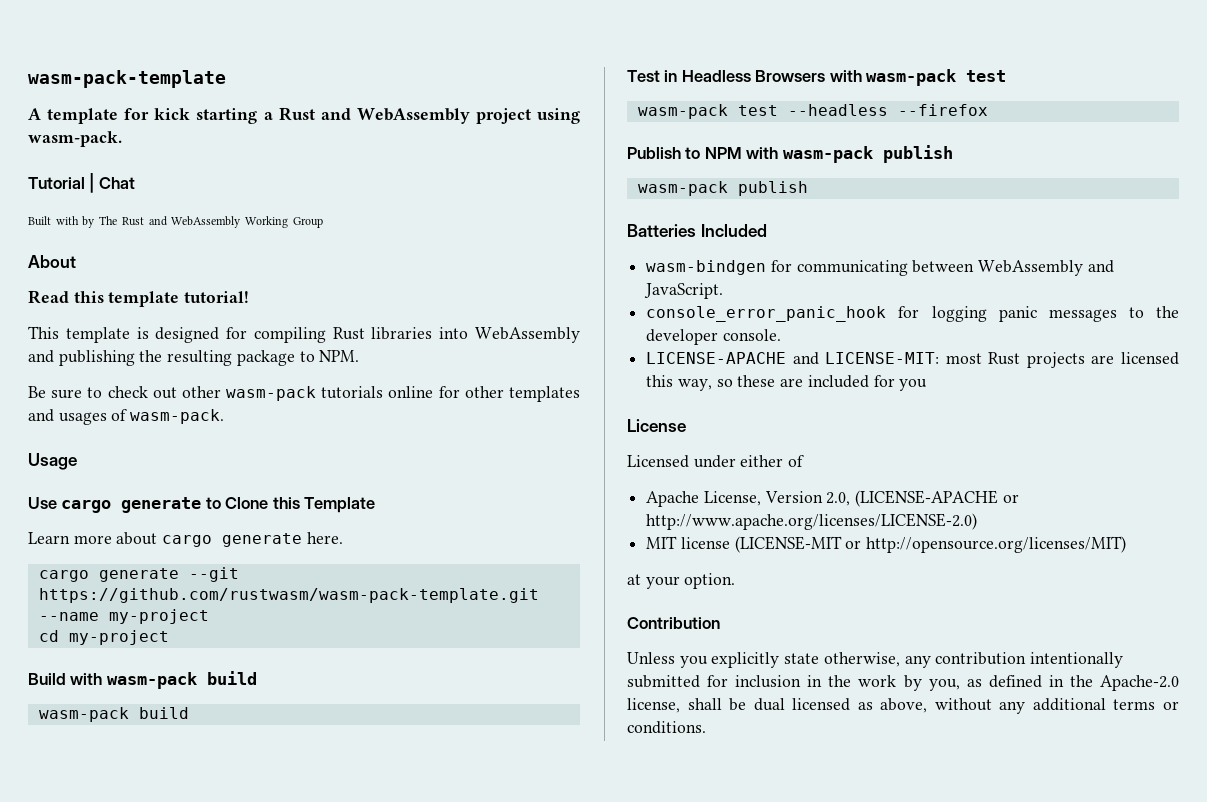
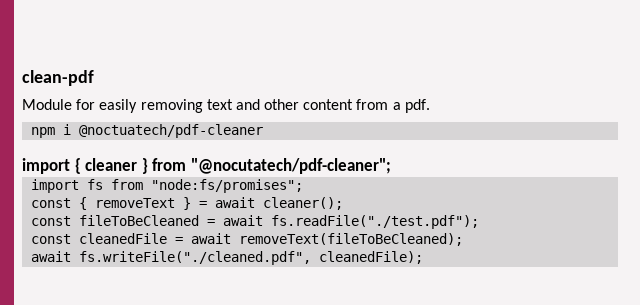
- wasm-pack-template
- A template for kick starting a Rust and WebAssembly project using wasm-pack.
- Tutorial | Chat
- Built with by The Rust and WebAssembly Working Group
- About
- Read this template tutorial!
- This template is designed for compiling Rust libraries into WebAssembly and publishing the resulting package to NPM.
- Be sure to check out other wasm-pack tutorials online for other templates and usages of wasm-pack.
- Usage
- Use cargo generate to Clone this Template
- Learn more about cargo generate here.
- cargo generate --git https://github.com/rustwasm/wasm-pack-template.git --name my-project
- cd my-project
- Build with wasm-pack build
- wasm-pack build
- Test in Headless Browsers with wasm-pack test
- wasm-pack test --headless --firefox
- Publish to NPM with wasm-pack publish
- wasm-pack publish
- Batteries Included
- wasm-bindgen for communicating between WebAssembly and JavaScript.
- console_error_panic_hook for logging panic messages to the developer console.
- LICENSE-APACHE and LICENSE-MIT: most Rust projects are licensed this way, so these are included for you
- License
- Licensed under either of
- Apache License, Version 2.0, (LICENSE-APACHE or http://www.apache.org/licenses/LICENSE-2.0)
- MIT license (LICENSE-MIT or http://opensource.org/licenses/MIT)
- at your option.
- Contribution
- Unless you explicitly state otherwise, any contribution intentionally submitted for inclusion in the work by you, as defined in the Apache-2.0 license, shall be dual licensed as above, without any additional terms or conditions.
+ clean-pdf
+ Module for easily removing text and other content from a pdf.
+ npm i @noctuatech/pdf-cleaner
+ import { cleaner } from "@nocutatech/pdf-cleaner";
+ import fs from "node:fs/promises";
+ const { removeText } = await cleaner();
+ const fileToBeCleaned = await fs.readFile("./test.pdf");
+ const cleanedFile = await removeText(fileToBeCleaned);
+ await fs.writeFile("./cleaned.pdf", cleanedFile);

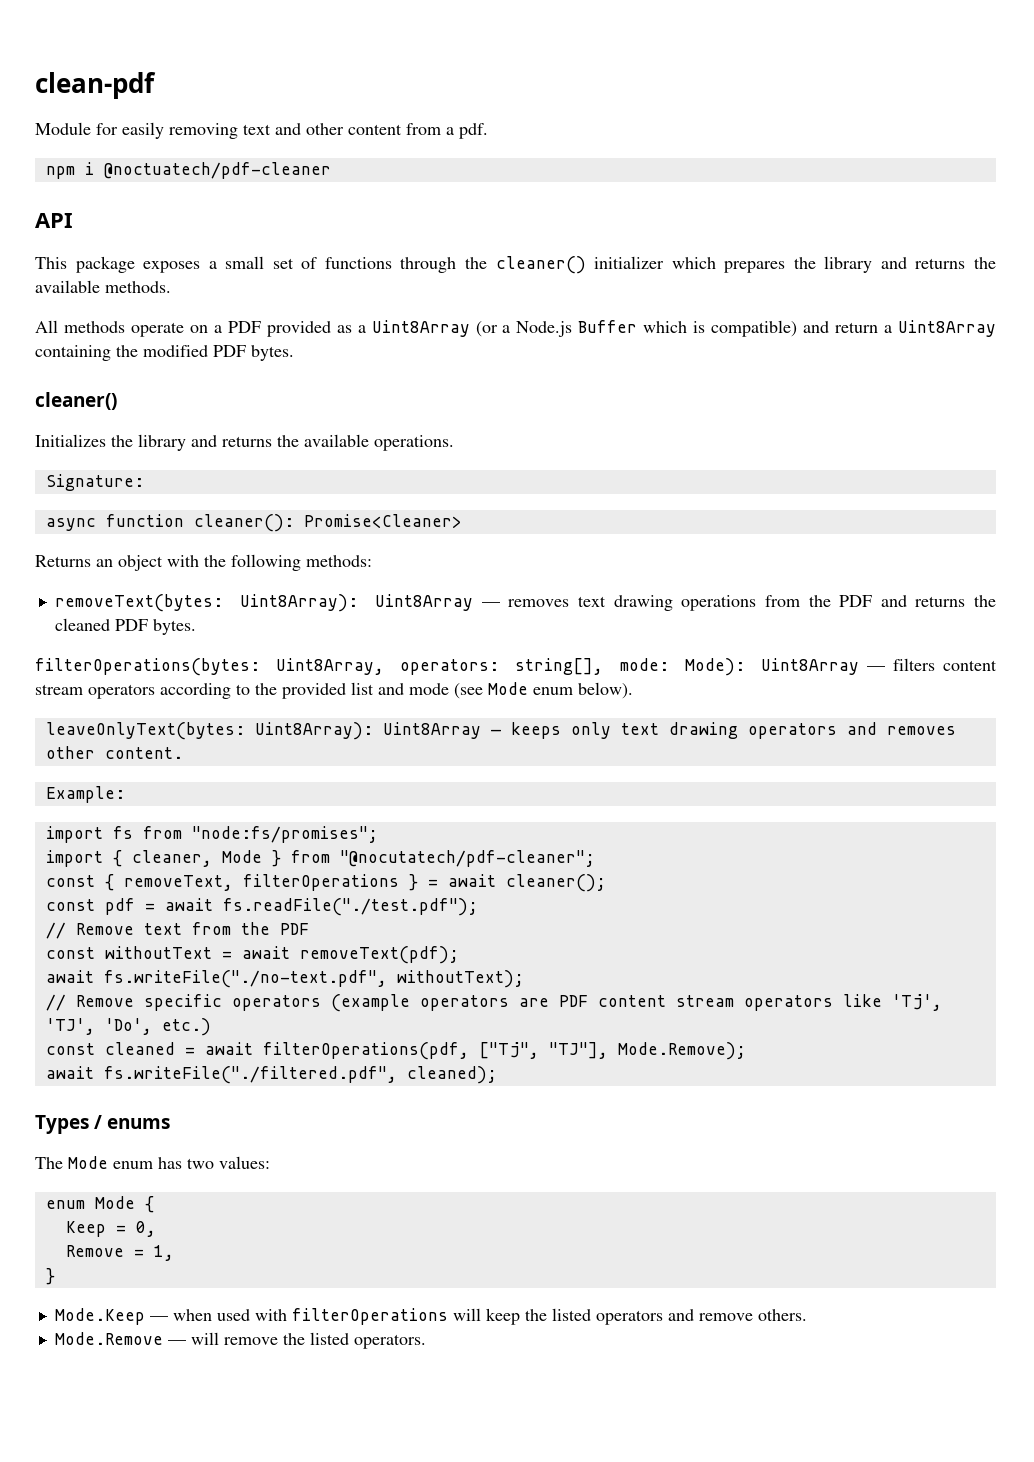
- import { cleaner } from "@nocutatech/pdf-cleaner";
+ API
+ This package exposes a small set of functions through the cleaner() initializer which prepares the library and returns the available methods.
+ All methods operate on a PDF provided as a Uint8Array (or a Node.js Buffer which is compatible) and return a Uint8Array containing the modified PDF bytes.
+ cleaner()
+ Initializes the library and returns the available operations.
+ Signature:
+ async function cleaner(): Promise<Cleaner>
+ Returns an object with the following methods:
+ removeText(bytes: Uint8Array): Uint8Array — removes text drawing operations from the PDF and returns the cleaned PDF bytes.
+ filterOperations(bytes: Uint8Array, operators: string[], mode: Mode): Uint8Array — filters content stream operators according to the provided list and mode (see Mode enum below).
+ leaveOnlyText(bytes: Uint8Array): Uint8Array — keeps only text drawing operators and removes other content.
+ Example:
  import fs from "node:fs/promises";
+ import { cleaner, Mode } from "@nocutatech/pdf-cleaner";
- const { removeText } = await cleaner();
+ const { removeText, filterOperations } = await cleaner();
- const fileToBeCleaned = await fs.readFile("./test.pdf");
+ const pdf = await fs.readFile("./test.pdf");
- const cleanedFile = await removeText(fileToBeCleaned);
- await fs.writeFile("./cleaned.pdf", cleanedFile);
+ // Remove text from the PDF
+ const withoutText = await removeText(pdf);
+ await fs.writeFile("./no-text.pdf", withoutText);
+ // Remove specific operators (example operators are PDF content stream operators like 'Tj', 'TJ', 'Do', etc.)
+ const cleaned = await filterOperations(pdf, ["Tj", "TJ"], Mode.Remove);
+ await fs.writeFile("./filtered.pdf", cleaned);
+ Types / enums
+ The Mode enum has two values:
+ enum Mode {
+ Keep = 0,
+ Remove = 1,
+ }
+ Mode.Keep — when used with filterOperations will keep the listed operators and remove others.
+ Mode.Remove — will remove the listed operators.

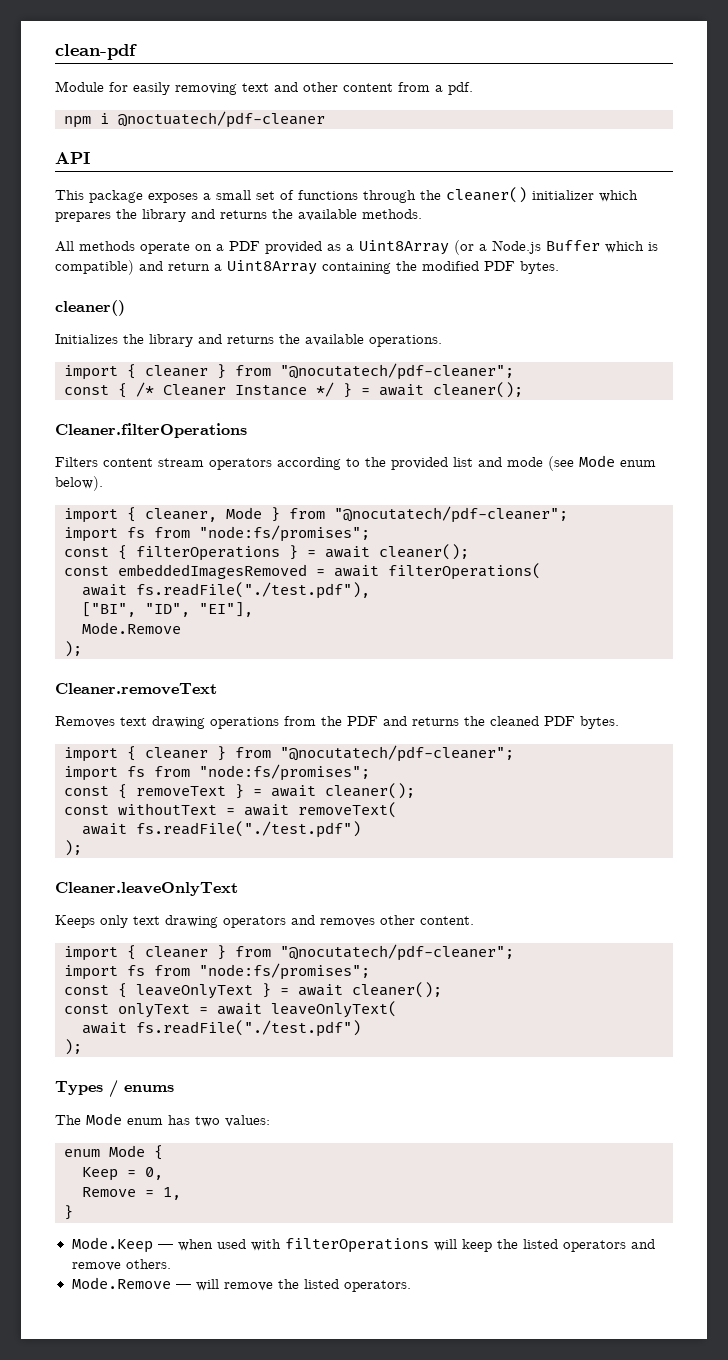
  Initializes the library and returns the available operations.
- Signature:
- async function cleaner(): Promise<Cleaner>
- Returns an object with the following methods:
- removeText(bytes: Uint8Array): Uint8Array — removes text drawing operations from the PDF and returns the cleaned PDF bytes.
- filterOperations(bytes: Uint8Array, operators: string[], mode: Mode): Uint8Array — filters content stream operators according to the provided list and mode (see Mode enum below).
+ import { cleaner } from "@nocutatech/pdf-cleaner";
+ const { /* Cleaner Instance */ } = await cleaner();
+ Cleaner.filterOperations
+ Filters content stream operators according to the provided list and mode (see Mode enum below).
- leaveOnlyText(bytes: Uint8Array): Uint8Array — keeps only text drawing operators and removes other content.
- Example:
+ import { cleaner, Mode } from "@nocutatech/pdf-cleaner";
  import fs from "node:fs/promises";
- import { cleaner, Mode } from "@nocutatech/pdf-cleaner";
- const { removeText, filterOperations } = await cleaner();
- const pdf = await fs.readFile("./test.pdf");
- // Remove text from the PDF
- const withoutText = await removeText(pdf);
- await fs.writeFile("./no-text.pdf", withoutText);
- // Remove specific operators (example operators are PDF content stream operators like 'Tj', 'TJ', 'Do', etc.)
- const cleaned = await filterOperations(pdf, ["Tj", "TJ"], Mode.Remove);
- await fs.writeFile("./filtered.pdf", cleaned);
+ const { filterOperations } = await cleaner();
+ const embeddedImagesRemoved = await filterOperations(
+ await fs.readFile("./test.pdf"),
+ ["BI", "ID", "EI"],
+ Mode.Remove
+ );
+ Cleaner.removeText
+ Removes text drawing operations from the PDF and returns the cleaned PDF bytes.
+ import { cleaner } from "@nocutatech/pdf-cleaner";
+ import fs from "node:fs/promises";
+ const { removeText } = await cleaner();
+ const withoutText = await removeText(
+ await fs.readFile("./test.pdf")
+ );
+ Cleaner.leaveOnlyText
+ Keeps only text drawing operators and removes other content.
+ import { cleaner } from "@nocutatech/pdf-cleaner";
+ import fs from "node:fs/promises";
+ const { leaveOnlyText } = await cleaner();
+ const onlyText = await leaveOnlyText(
+ await fs.readFile("./test.pdf")
+ );

